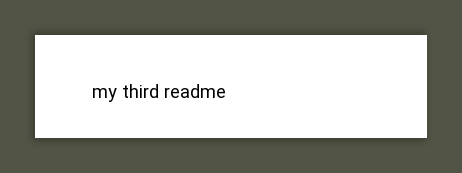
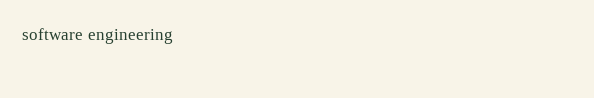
- my third readme
+ software engineering

